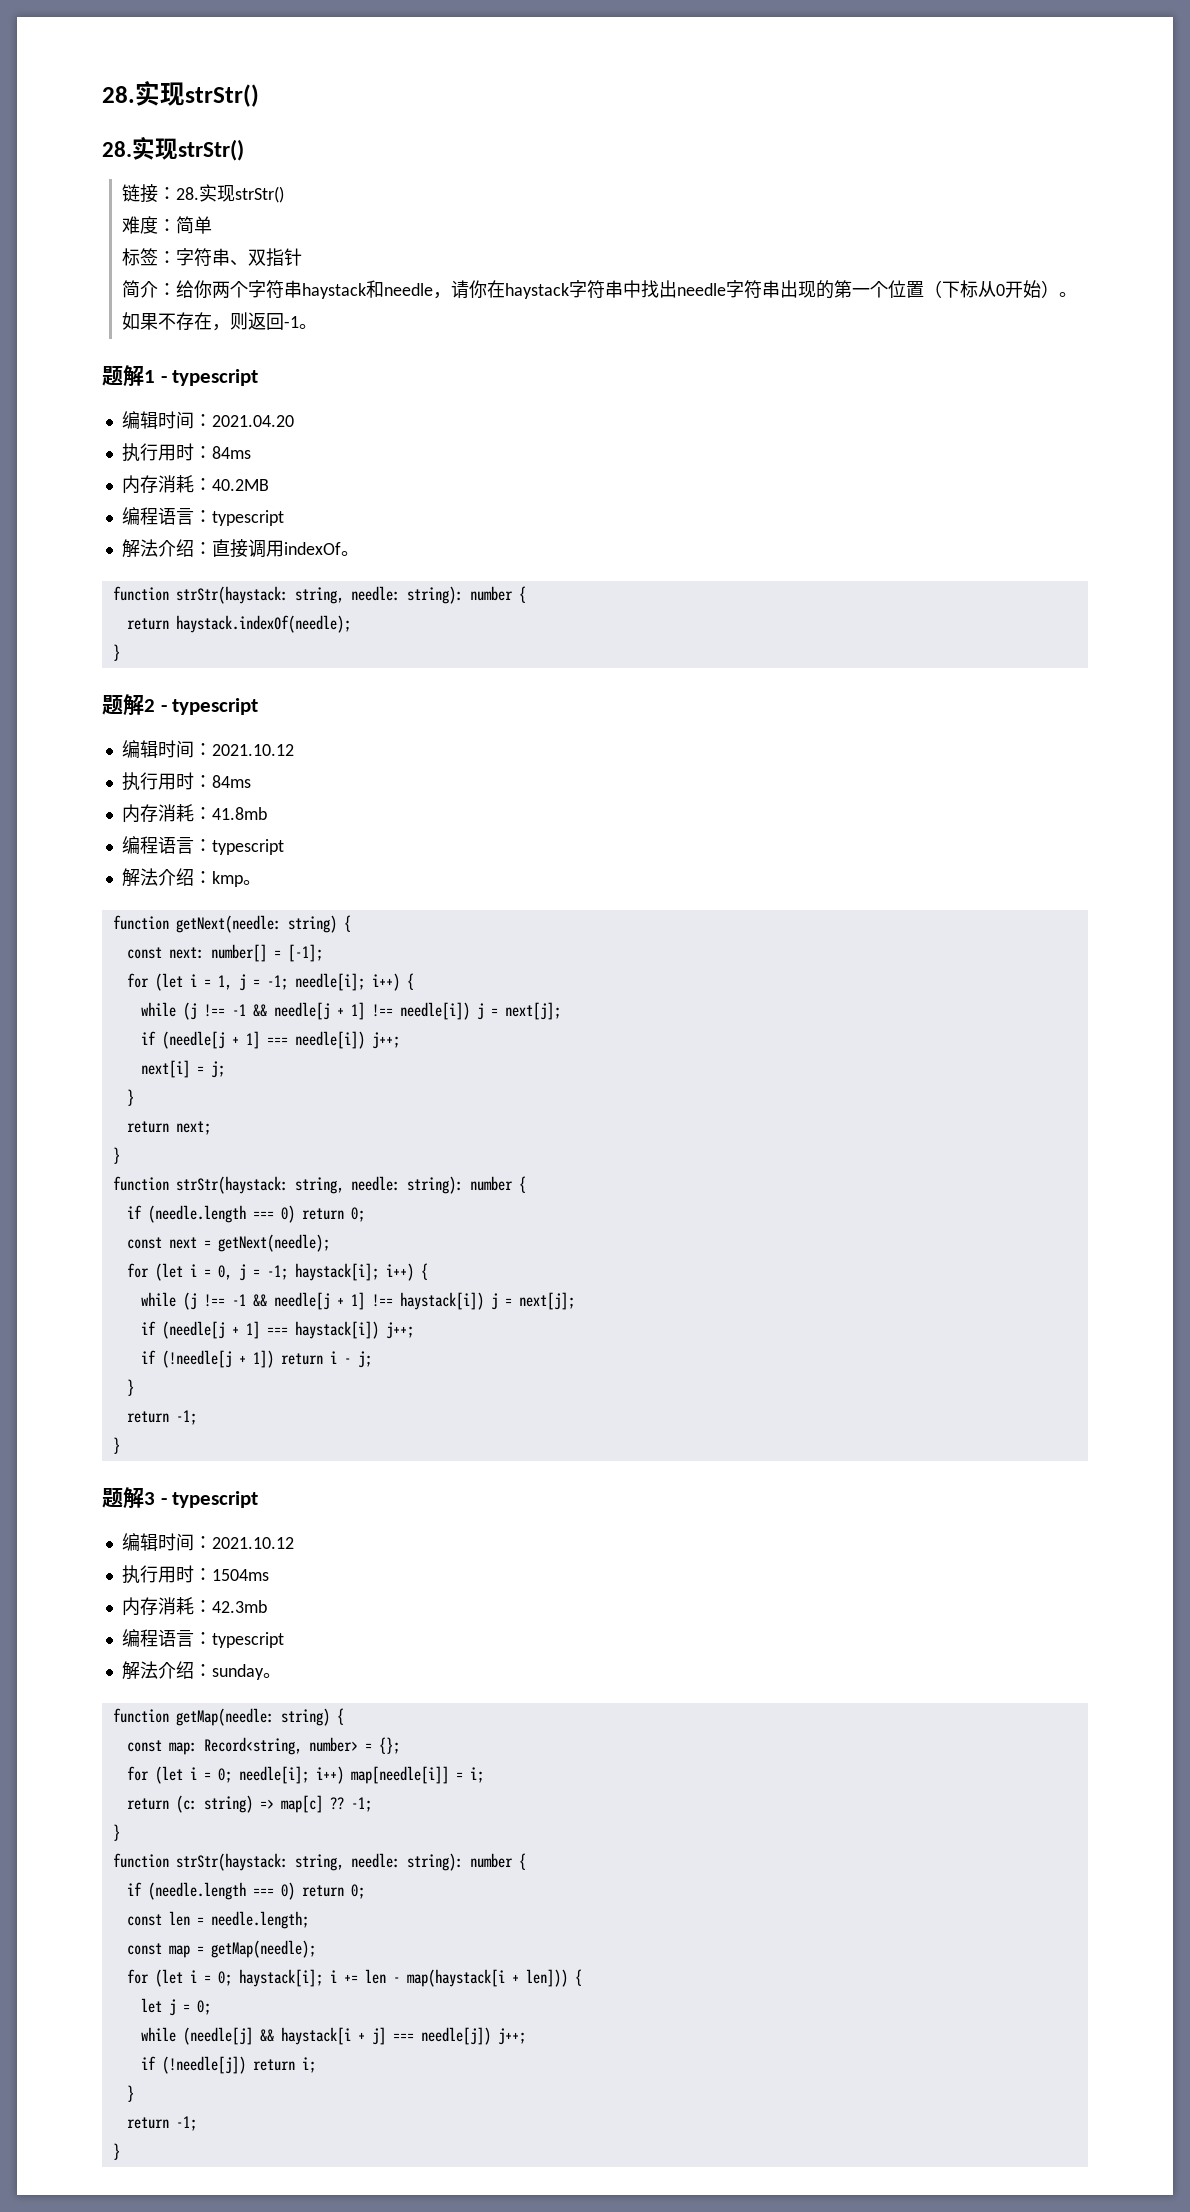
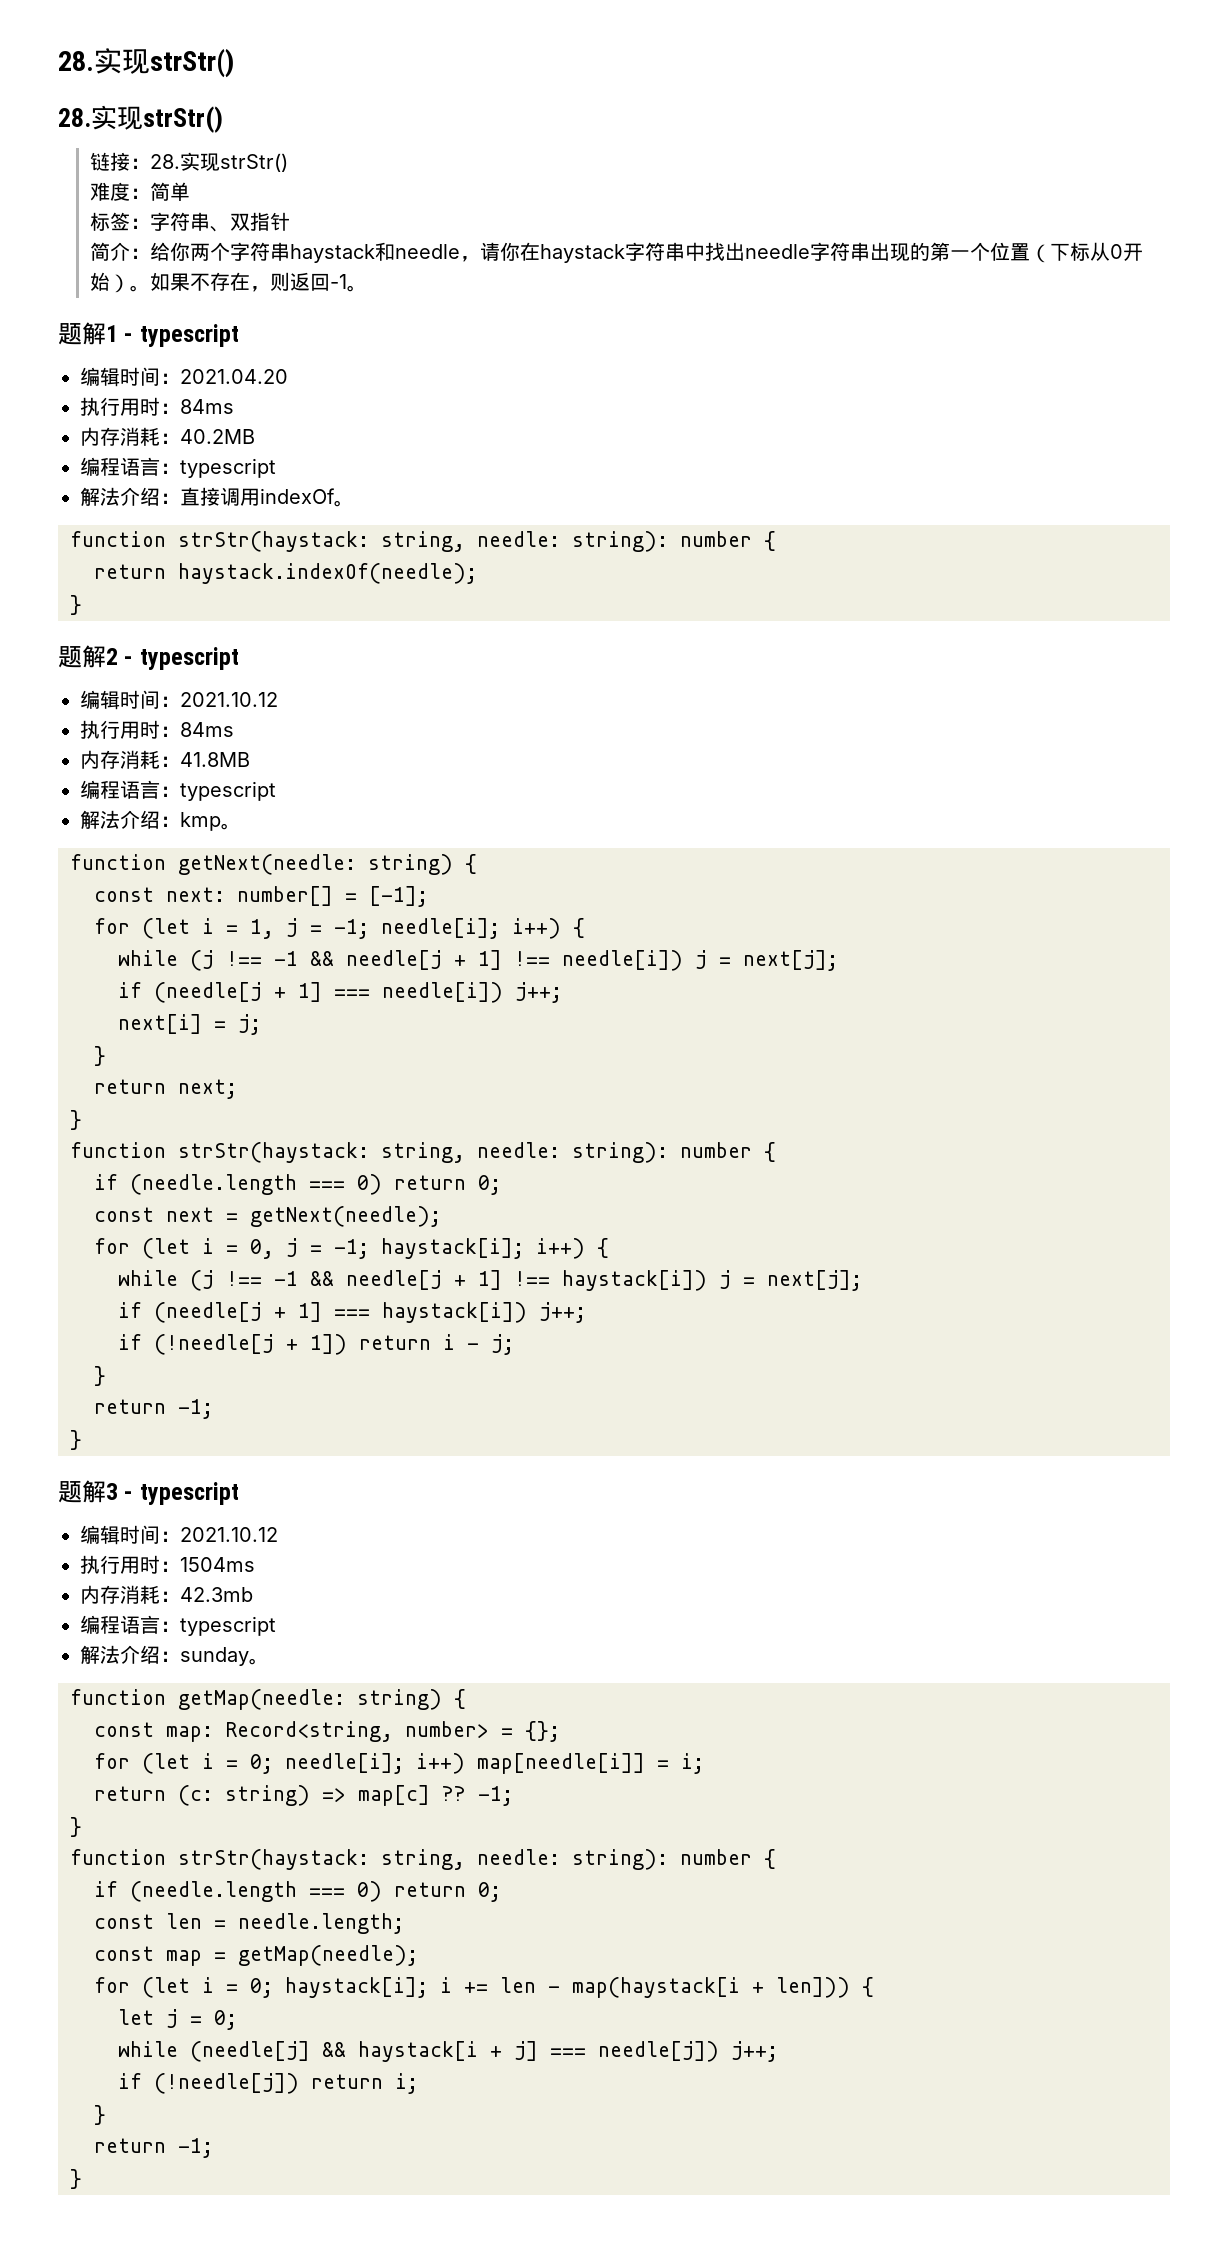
- 内存消耗：41.8mb
+ 内存消耗：41.8MB

